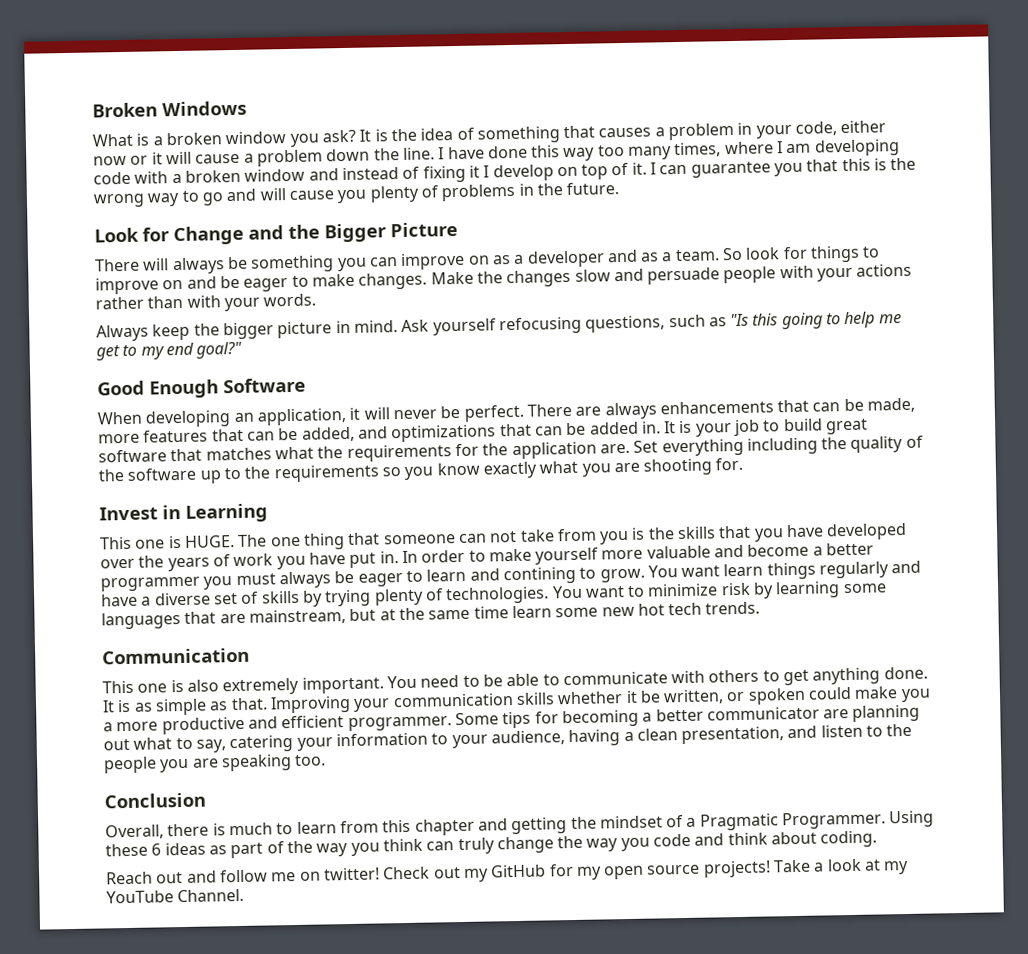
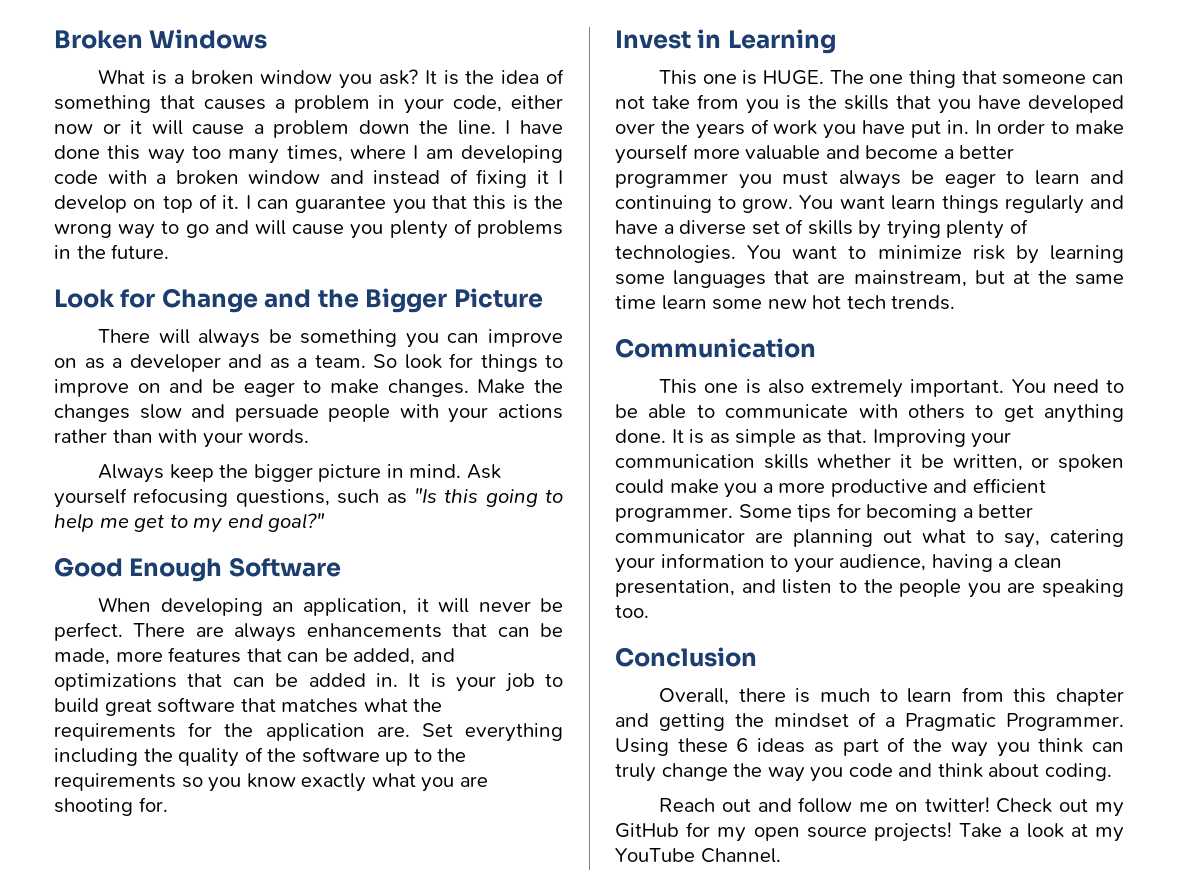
- In order to make yourself more valuable and become a better programmer you must always be eager to learn and contining to grow.
+ In order to make yourself more valuable and become a better programmer you must always be eager to learn and continuing to grow.

